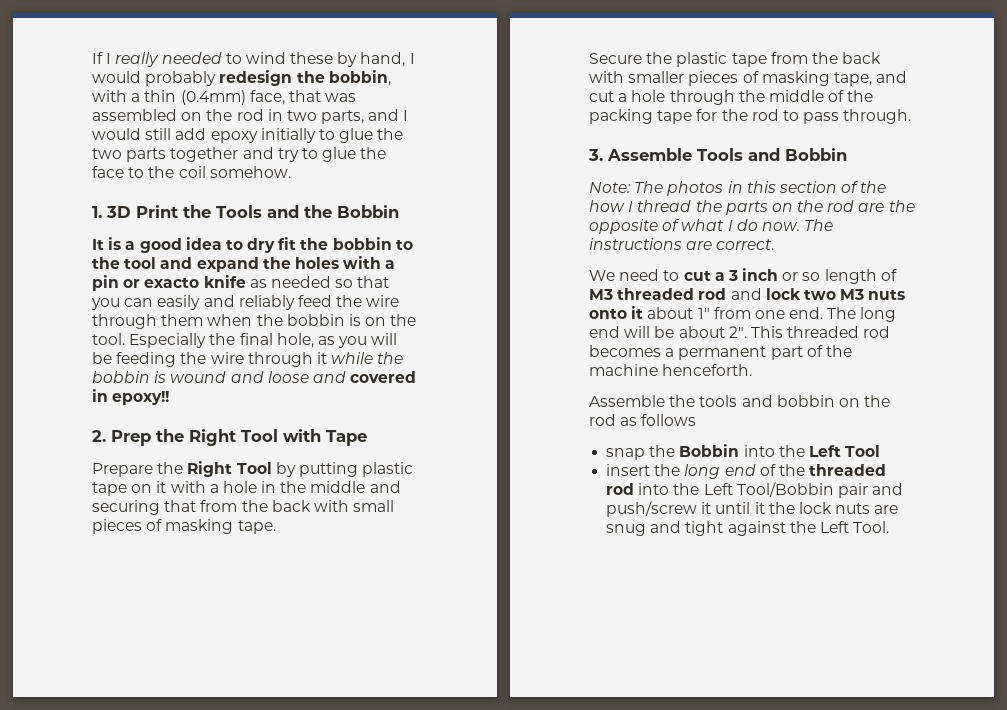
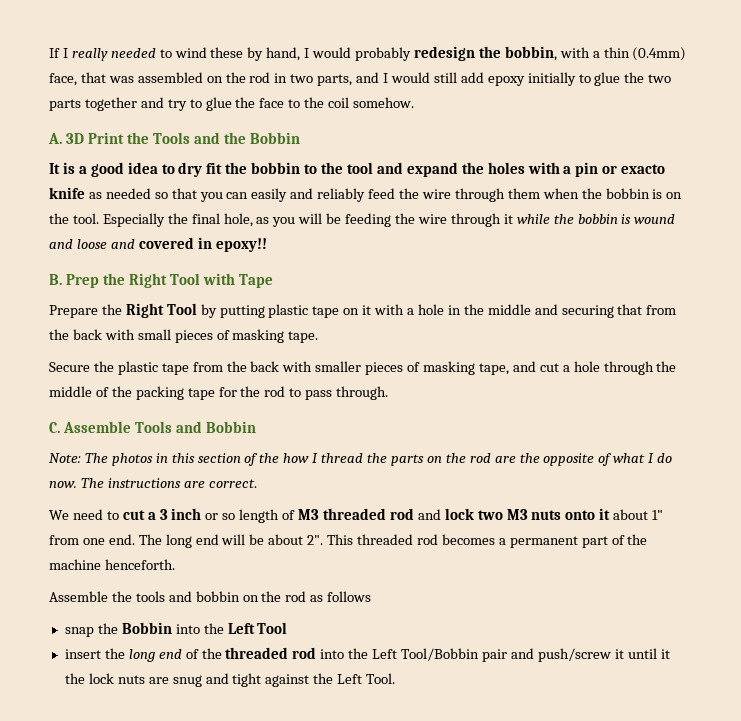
- 1. 3D Print the Tools and the Bobbin
+ A. 3D Print the Tools and the Bobbin
- 2. Prep the Right Tool with Tape
+ B. Prep the Right Tool with Tape
- 3. Assemble Tools and Bobbin
+ C. Assemble Tools and Bobbin

